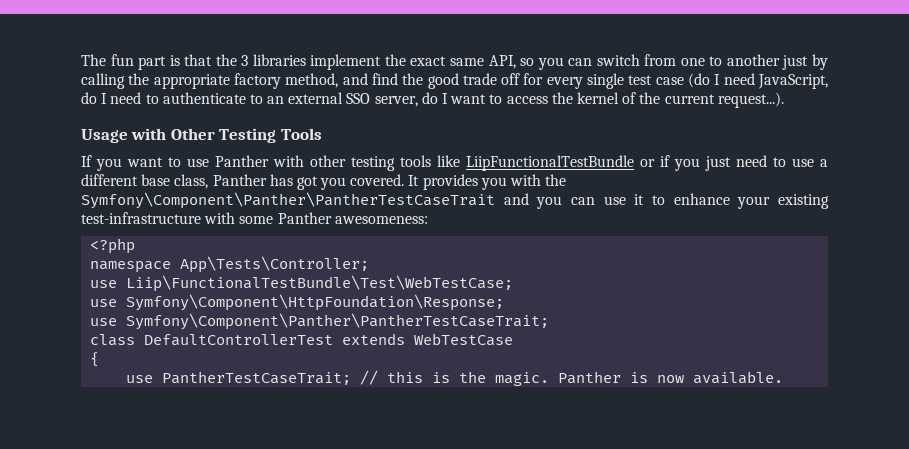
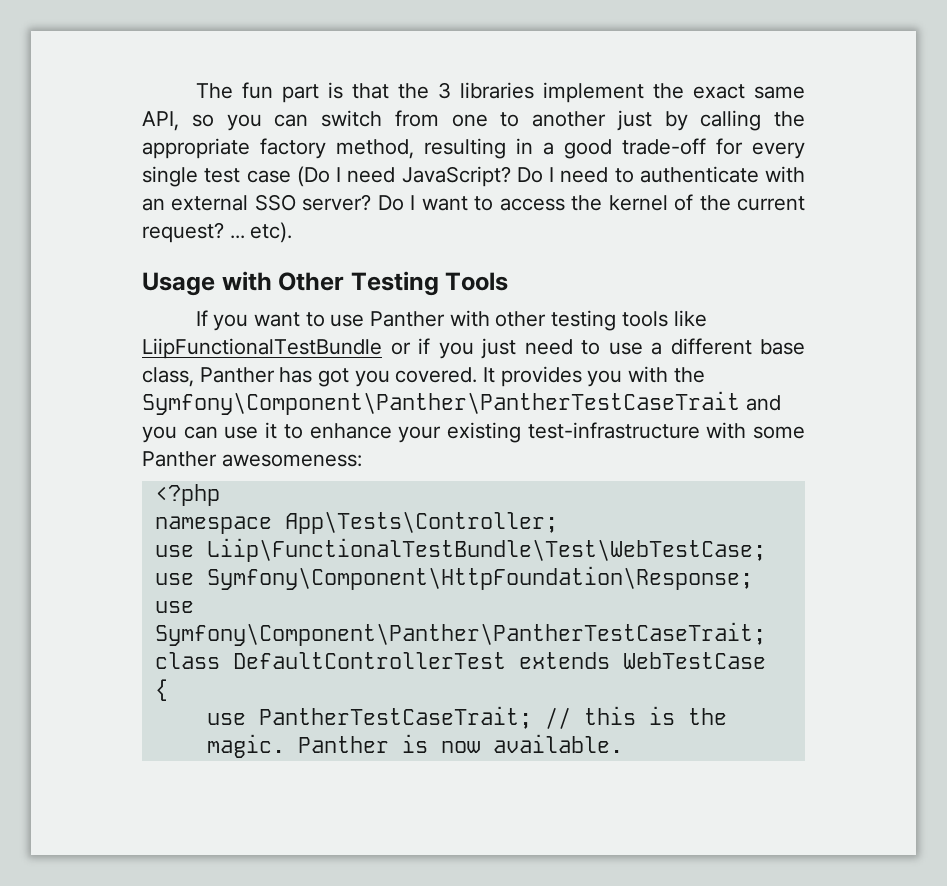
- The fun part is that the 3 libraries implement the exact same API, so you can switch from one to another just by calling the appropriate factory method, and find the good trade off for every single test case (do I need JavaScript, do I need to authenticate to an external SSO server, do I want to access the kernel of the current request...).
+ The fun part is that the 3 libraries implement the exact same API, so you can switch from one to another just by calling the appropriate factory method, resulting in a good trade-off for every single test case (Do I need JavaScript? Do I need to authenticate with an external SSO server? Do I want to access the kernel of the current request? ... etc).

